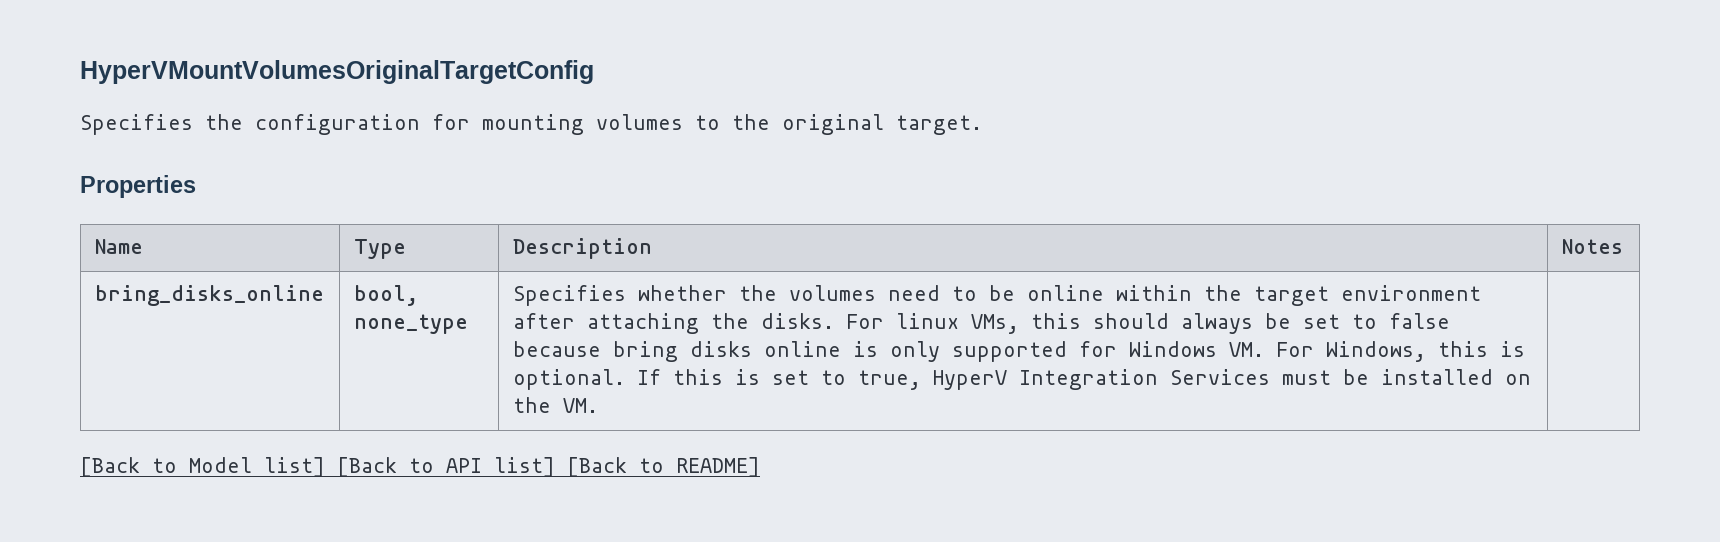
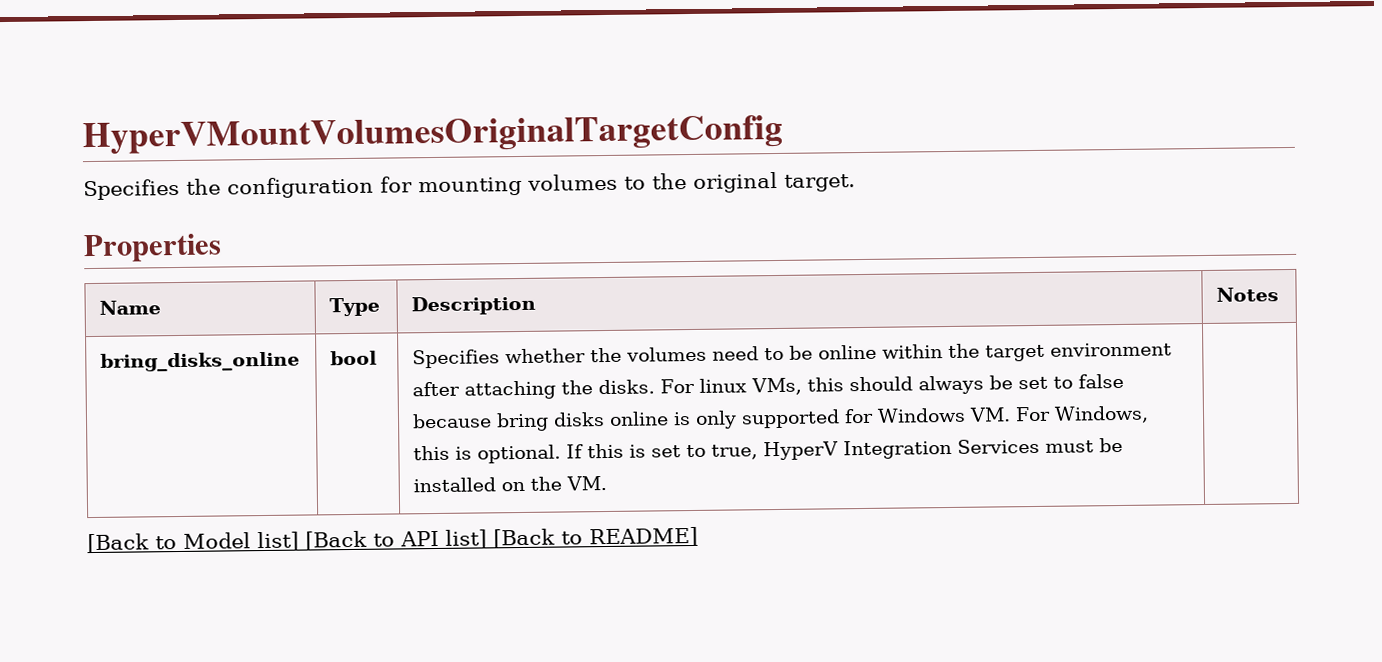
- bool, none_type
+ bool

